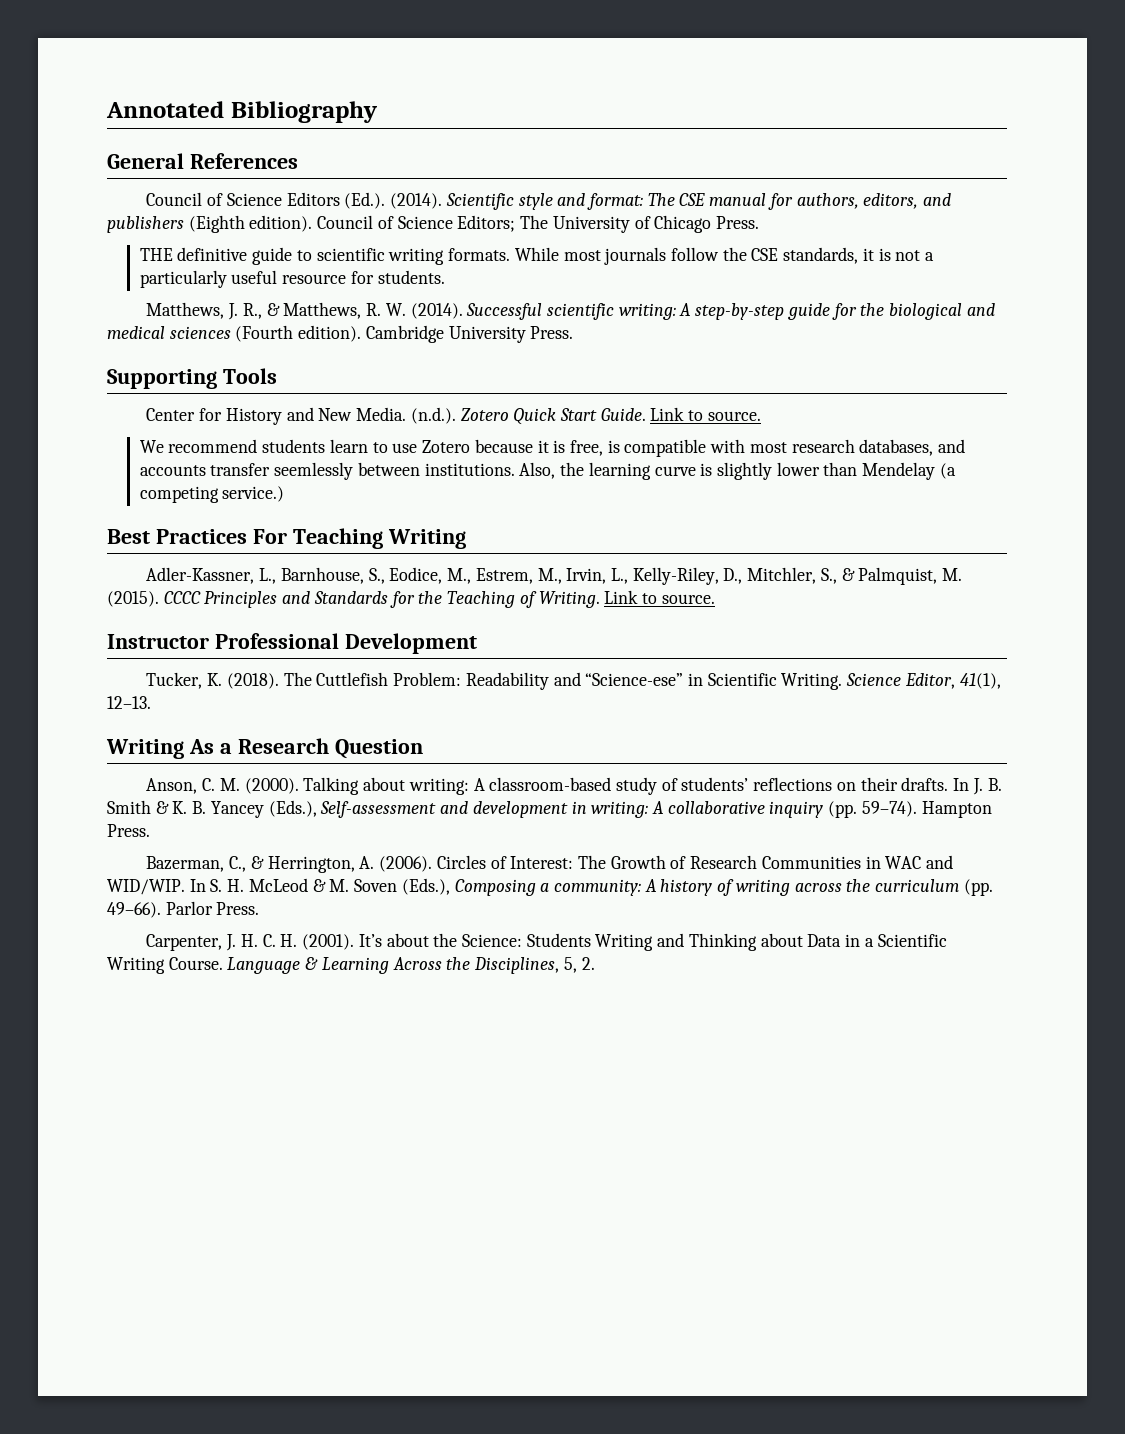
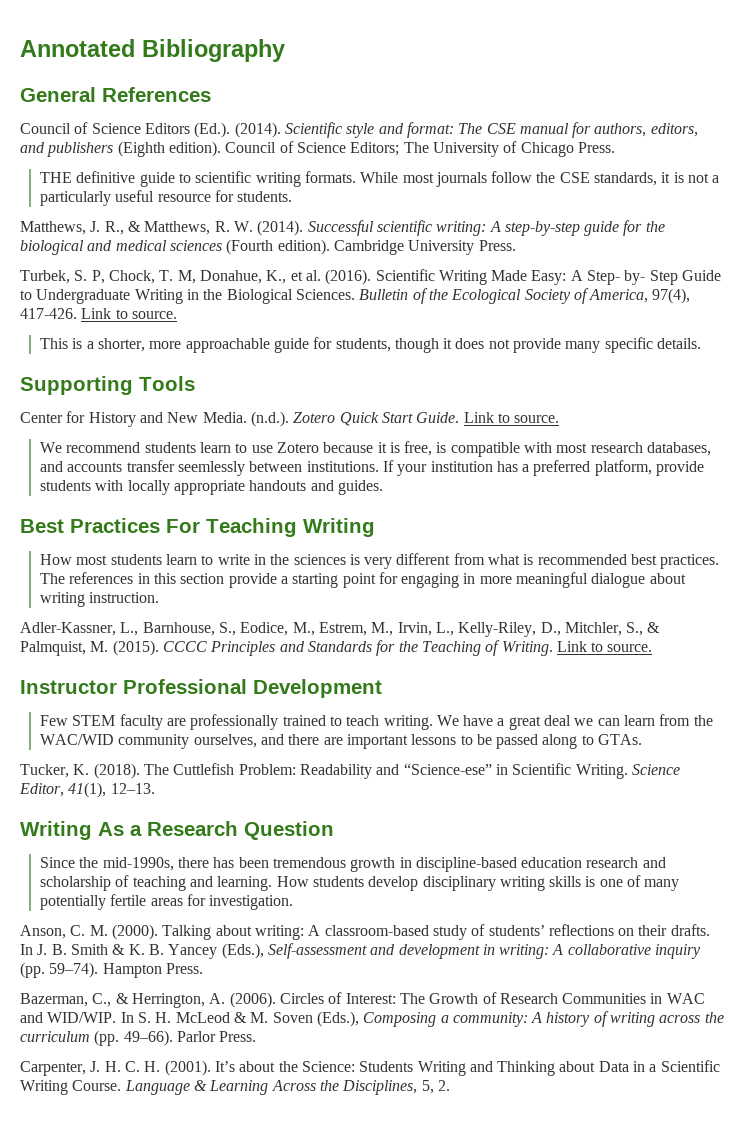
+ Turbek, S. P, Chock, T. M, Donahue, K., et al. (2016). Scientific Writing Made Easy: A Step- by- Step Guide to Undergraduate Writing in the Biological Sciences. Bulletin of the Ecological Society of America, 97(4), 417-426. Link to source.
+ This is a shorter, more approachable guide for students, though it does not provide many specific details.
- Also, the learning curve is slightly lower than Mendelay (a competing service.)
+ If your institution has a preferred platform, provide students with locally appropriate handouts and guides.
+ How most students learn to write in the sciences is very different from what is recommended best practices. The references in this section provide a starting point for engaging in more meaningful dialogue about writing instruction.
+ Few STEM faculty are professionally trained to teach writing. We have a great deal we can learn from the WAC/WID community ourselves, and there are important lessons to be passed along to GTAs.
+ Since the mid-1990s, there has been tremendous growth in discipline-based education research and scholarship of teaching and learning. How students develop disciplinary writing skills is one of many potentially fertile areas for investigation.

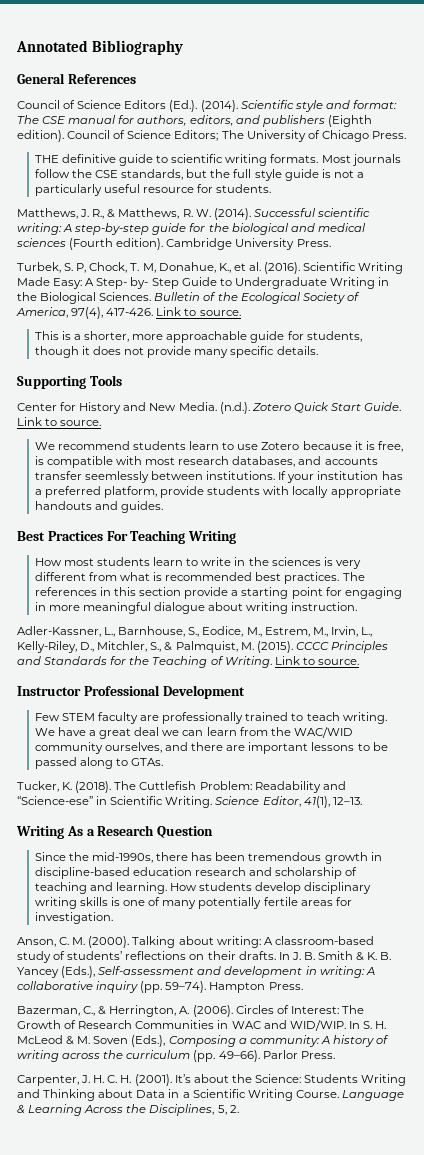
- While most journals follow the CSE standards, it is not a particularly useful resource for students.
+ Most journals follow the CSE standards, but the full style guide is not a particularly useful resource for students.

